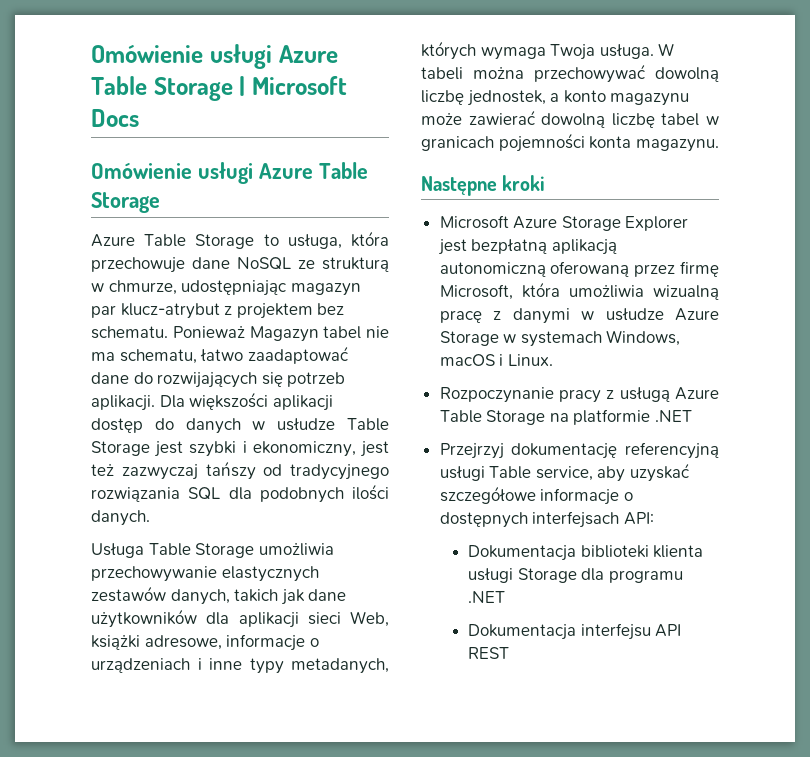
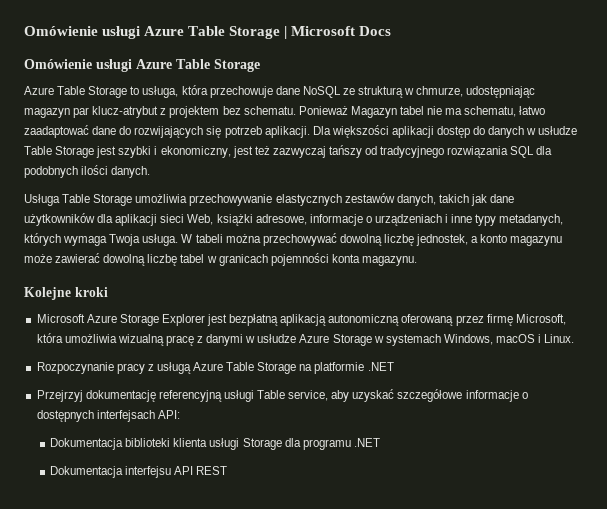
- Następne kroki
+ Kolejne kroki

